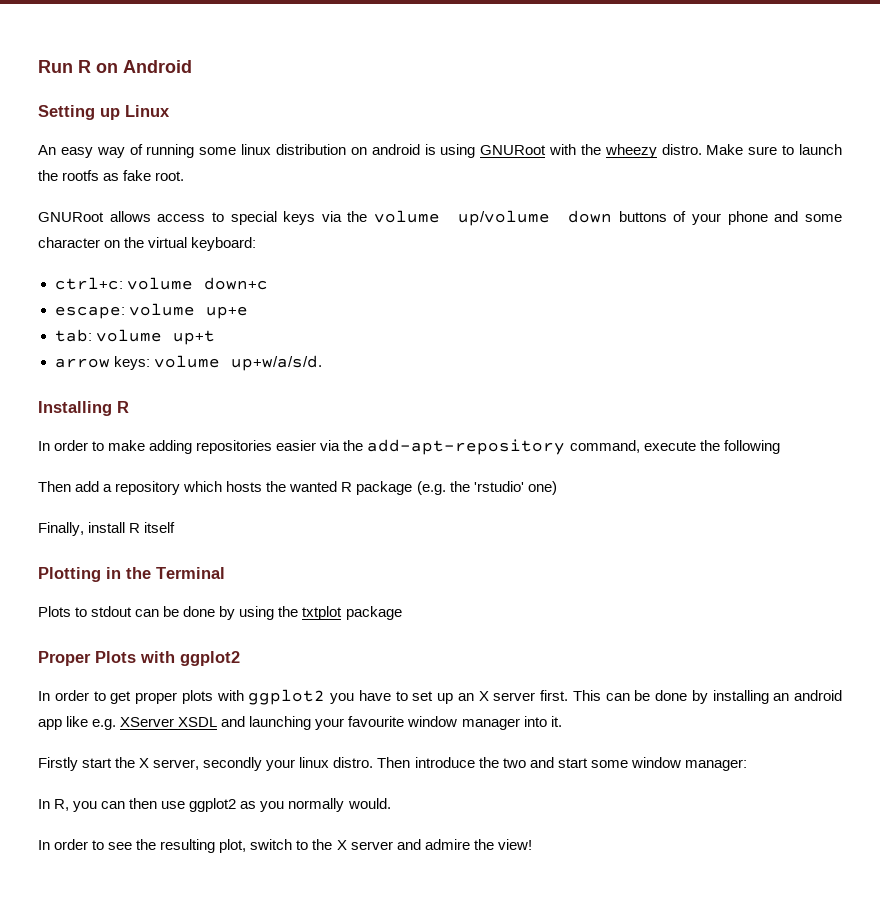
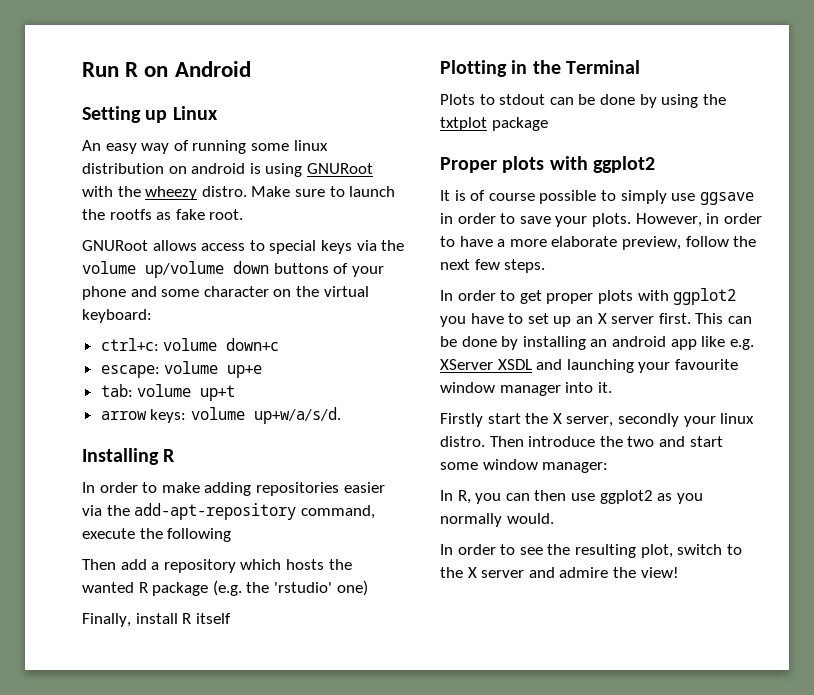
- Proper Plots with ggplot2
+ Proper plots with ggplot2
+ It is of course possible to simply use ggsave in order to save your plots. However, in order to have a more elaborate preview, follow the next few steps.

